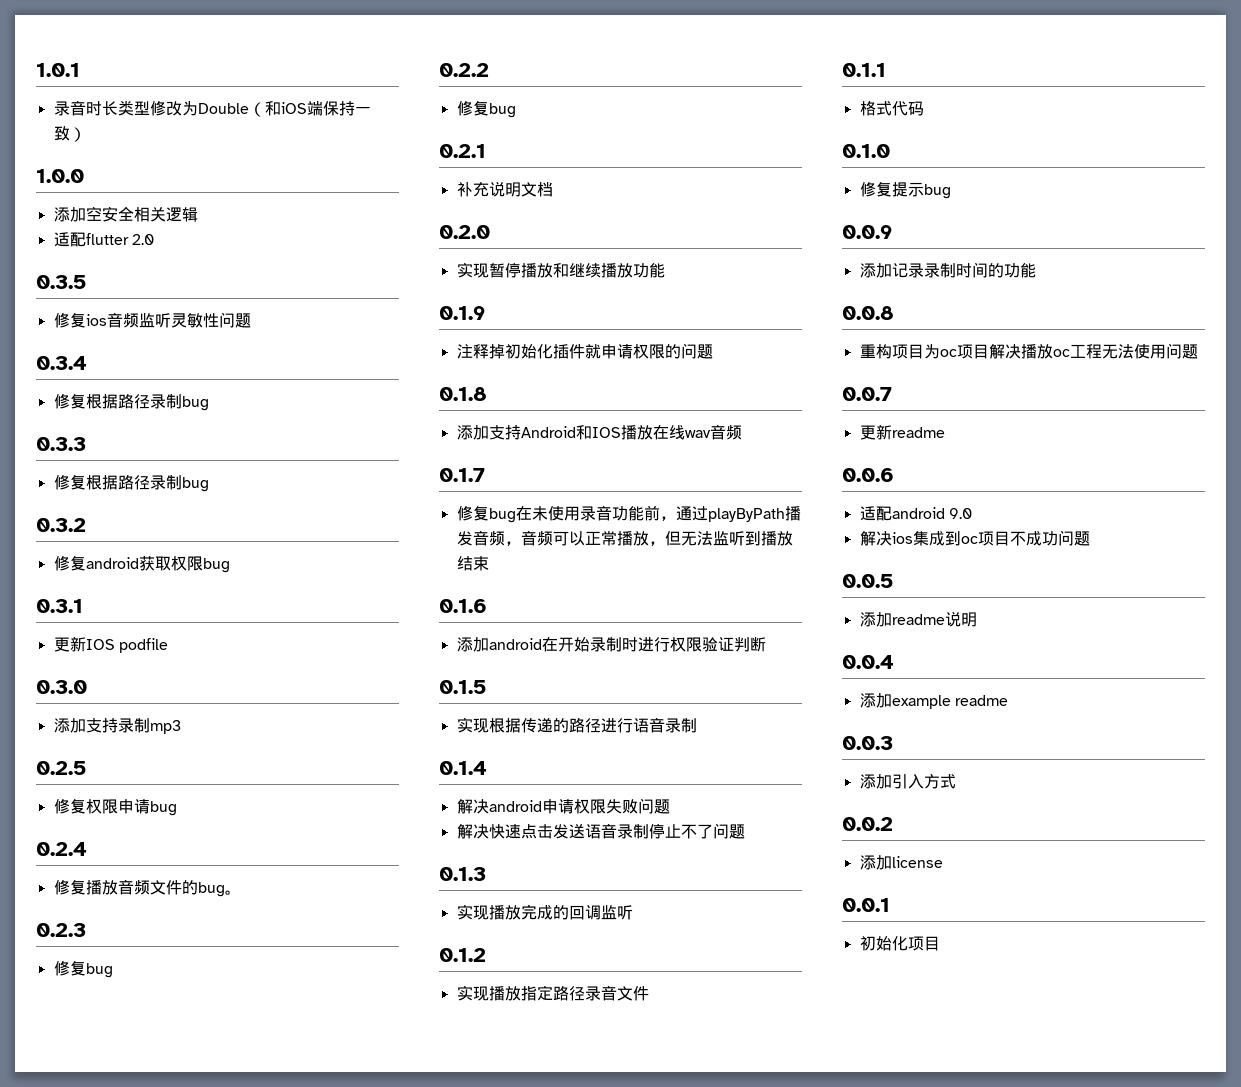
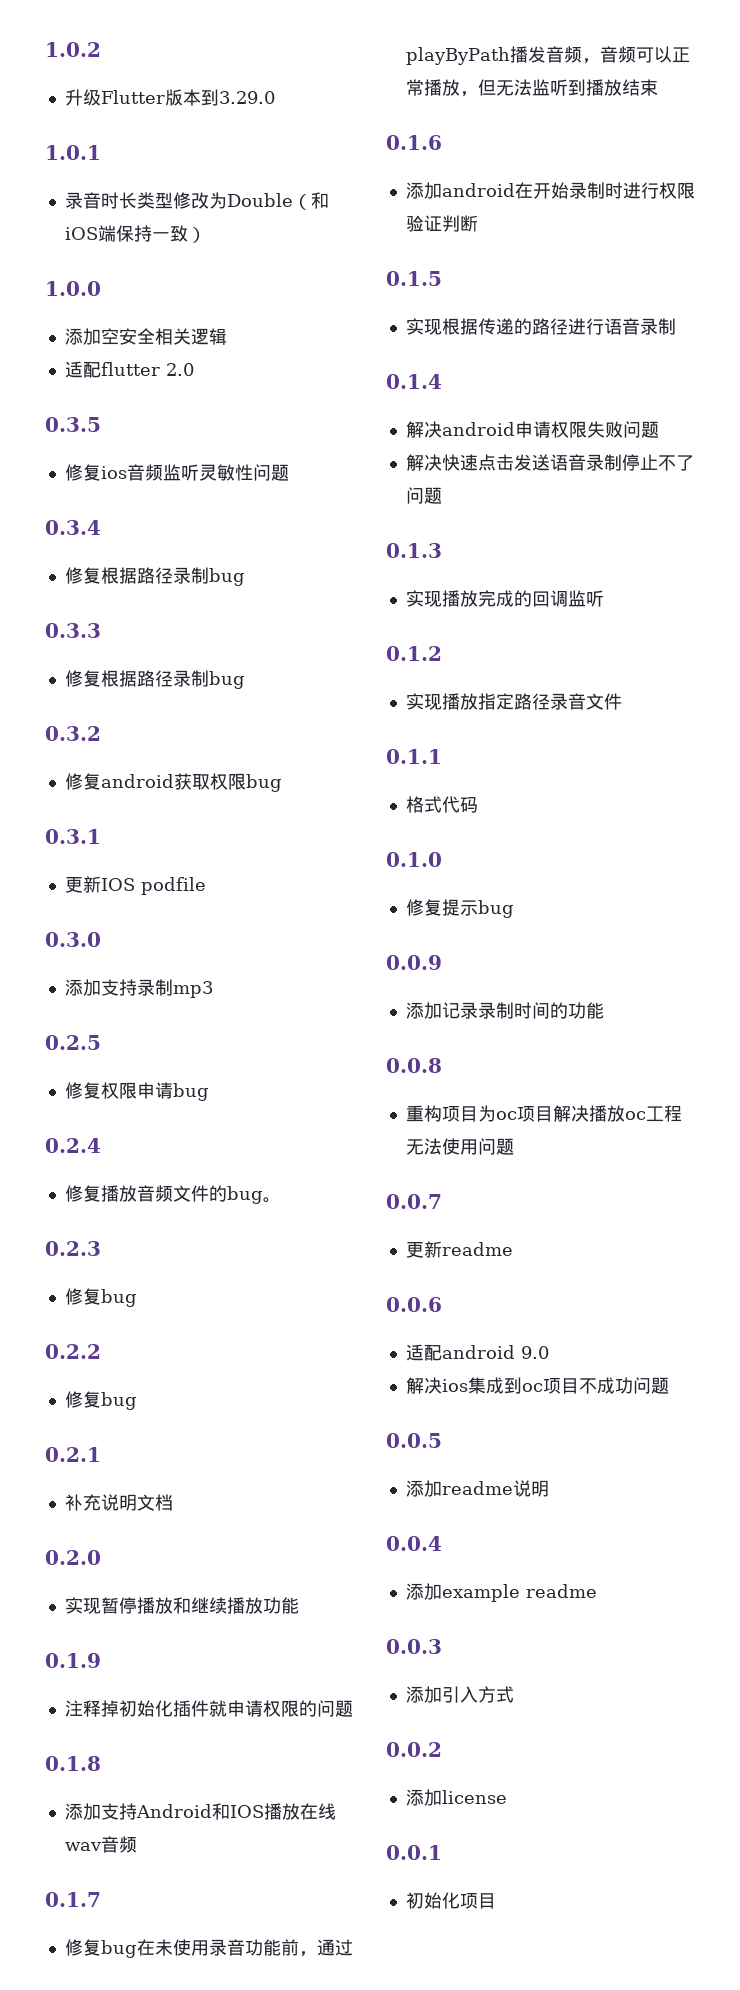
+ 1.0.2
+ 升级Flutter版本到3.29.0

